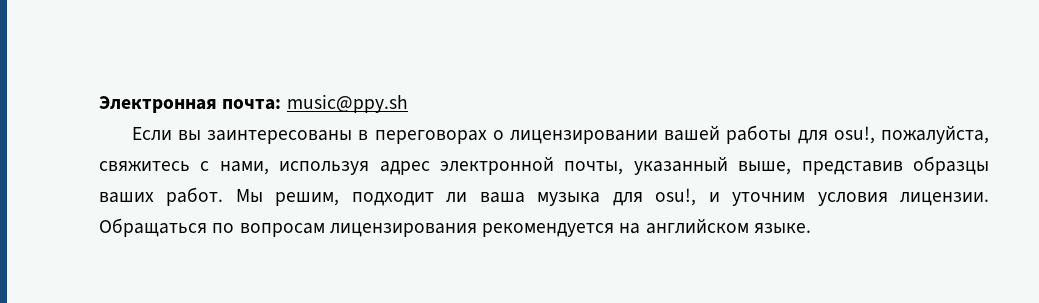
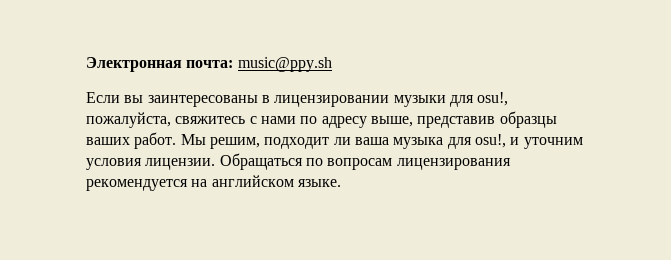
- Если вы заинтересованы в переговорах о лицензировании вашей работы для osu!, пожалуйста, свяжитесь с нами, используя адрес электронной почты, указанный выше, представив образцы ваших работ.
+ Если вы заинтересованы в лицензировании музыки для osu!, пожалуйста, свяжитесь с нами по адресу выше, представив образцы ваших работ.

